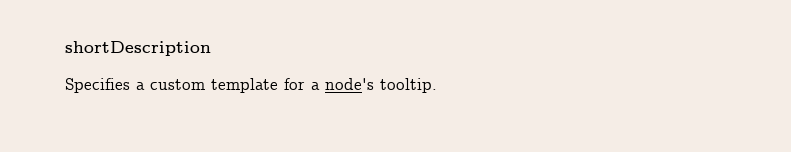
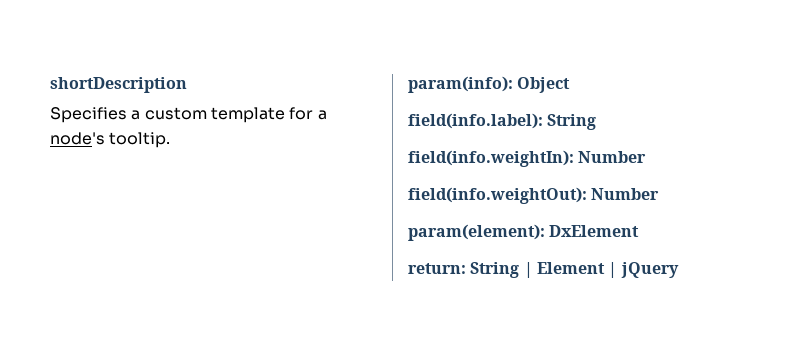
+ param(info): Object
+ field(info.label): String
+ field(info.weightIn): Number
+ field(info.weightOut): Number
+ param(element): DxElement
+ return: String | Element | jQuery

